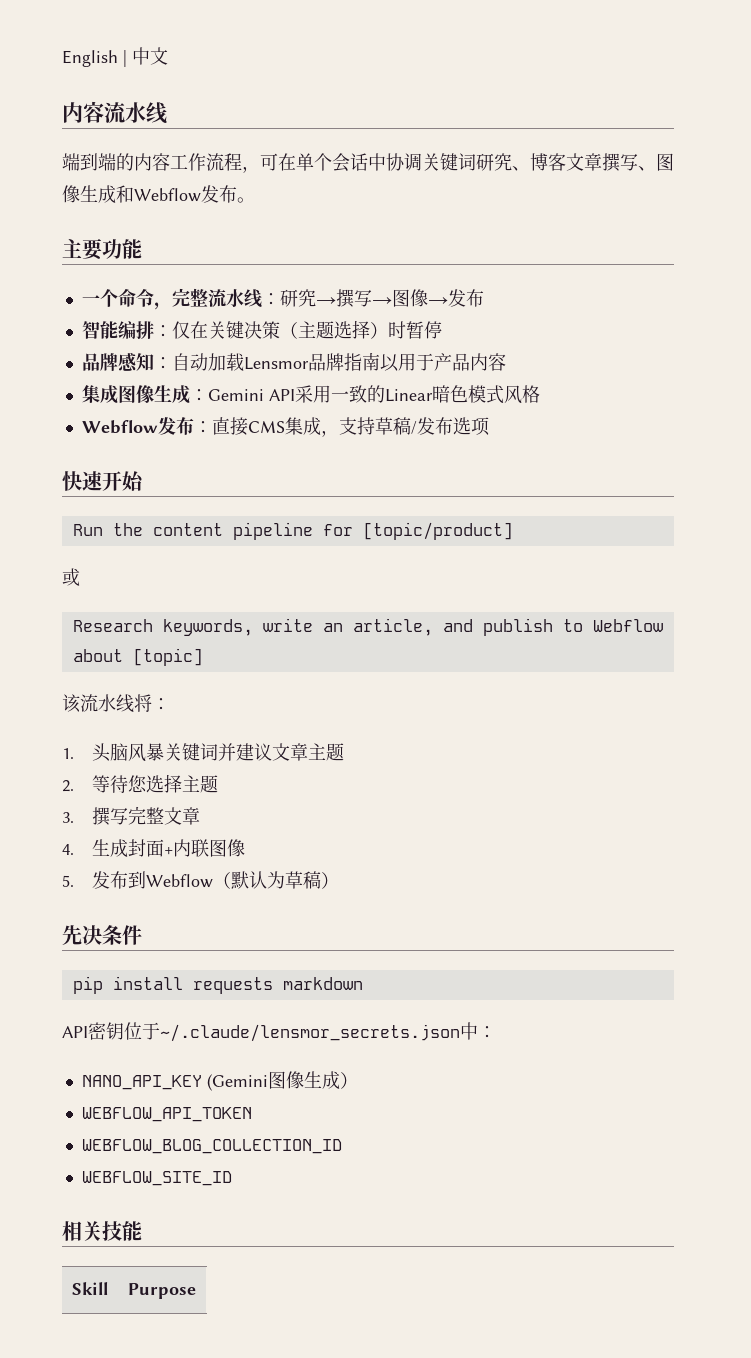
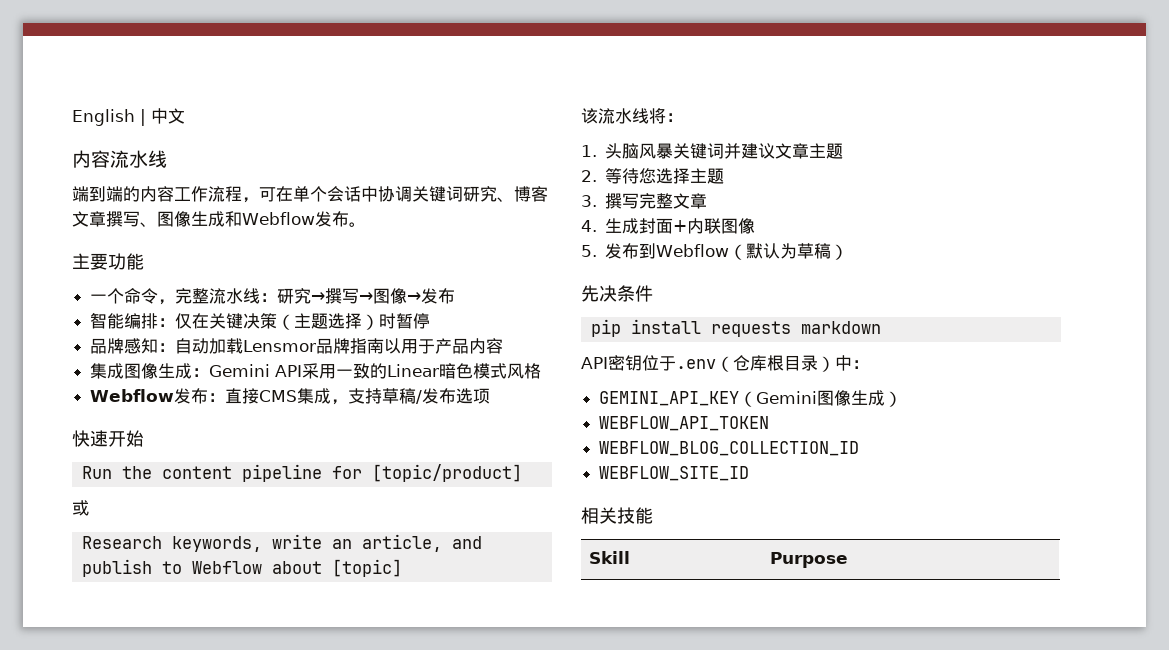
- API密钥位于~/.claude/lensmor_secrets.json中：
+ API密钥位于.env（仓库根目录）中：
- NANO_API_KEY (Gemini图像生成）
+ GEMINI_API_KEY（Gemini图像生成）

